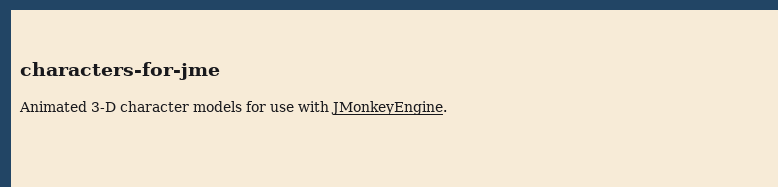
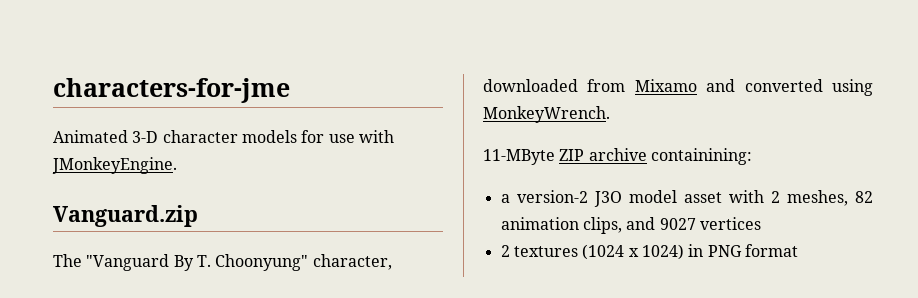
+ Vanguard.zip
+ The "Vanguard By T. Choonyung" character, downloaded from Mixamo and converted using MonkeyWrench.
+ 11-MByte ZIP archive containining:
+ a version-2 J3O model asset with 2 meshes, 82 animation clips, and 9027 vertices
+ 2 textures (1024 x 1024) in PNG format

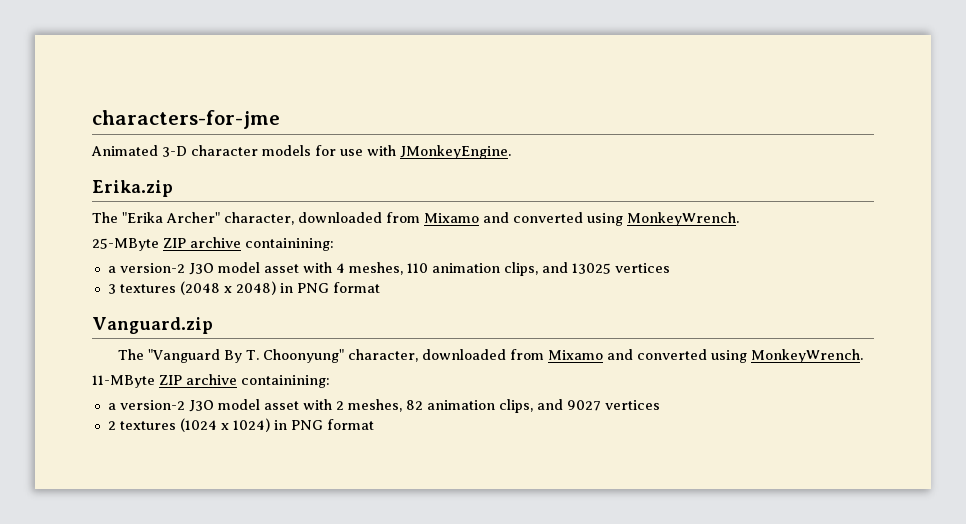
+ Erika.zip
+ The "Erika Archer" character, downloaded from Mixamo and converted using MonkeyWrench.
+ 25-MByte ZIP archive containining:
+ a version-2 J3O model asset with 4 meshes, 110 animation clips, and 13025 vertices
+ 3 textures (2048 x 2048) in PNG format

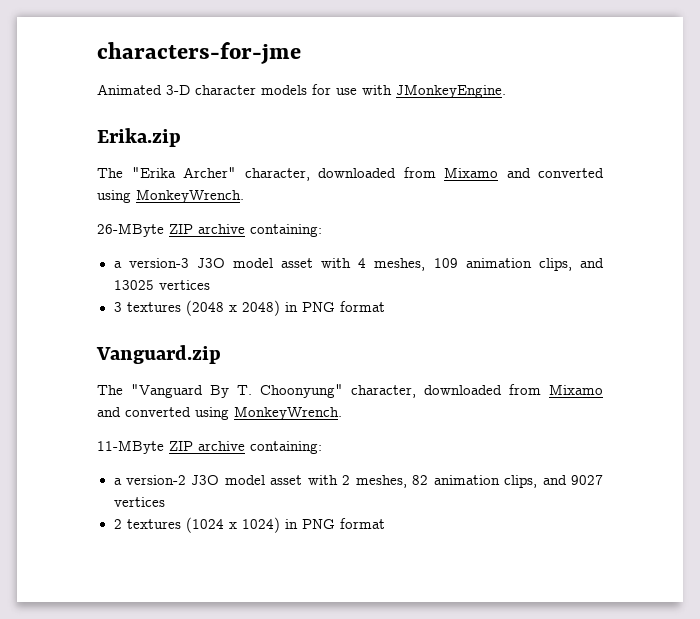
- 25-MByte ZIP archive containining:
- a version-2 J3O model asset with 4 meshes, 110 animation clips, and 13025 vertices
+ 26-MByte ZIP archive containing:
+ a version-3 J3O model asset with 4 meshes, 109 animation clips, and 13025 vertices
- 11-MByte ZIP archive containining:
+ 11-MByte ZIP archive containing:

